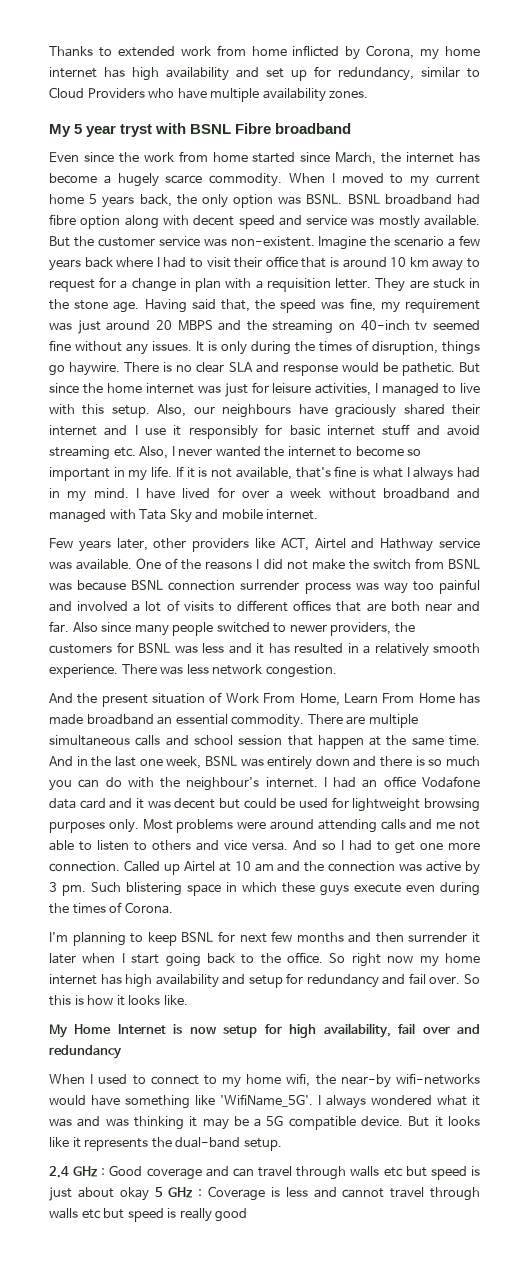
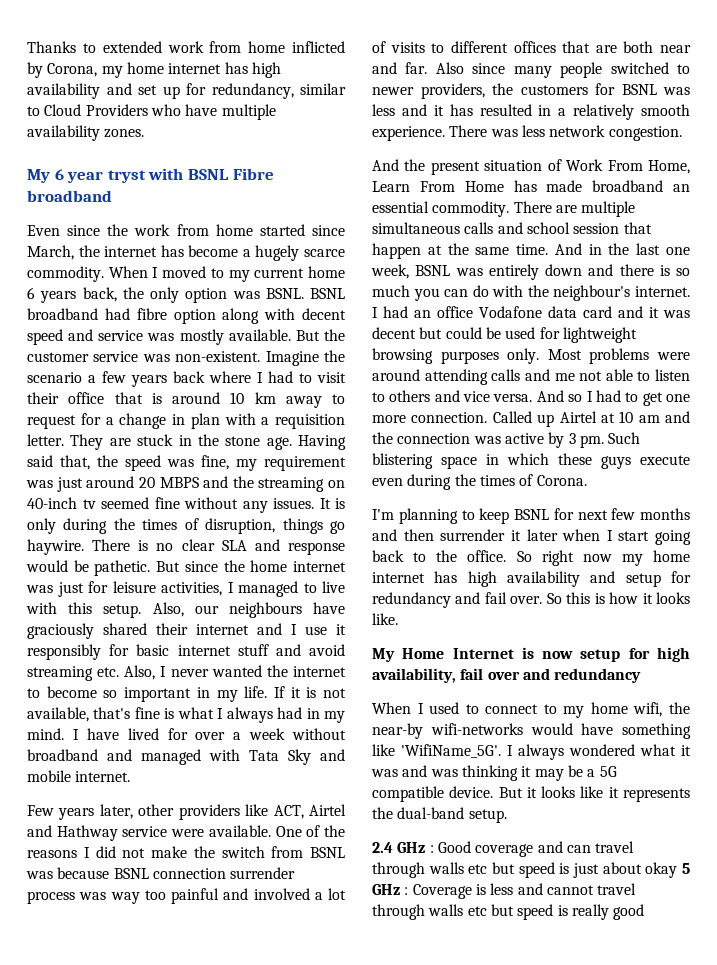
- My 5 year tryst with BSNL Fibre broadband
+ My 6 year tryst with BSNL Fibre broadband
- When I moved to my current home 5 years back, the only option was BSNL.
+ When I moved to my current home 6 years back, the only option was BSNL.
- Few years later, other providers like ACT, Airtel and Hathway service was available.
+ Few years later, other providers like ACT, Airtel and Hathway service were available.

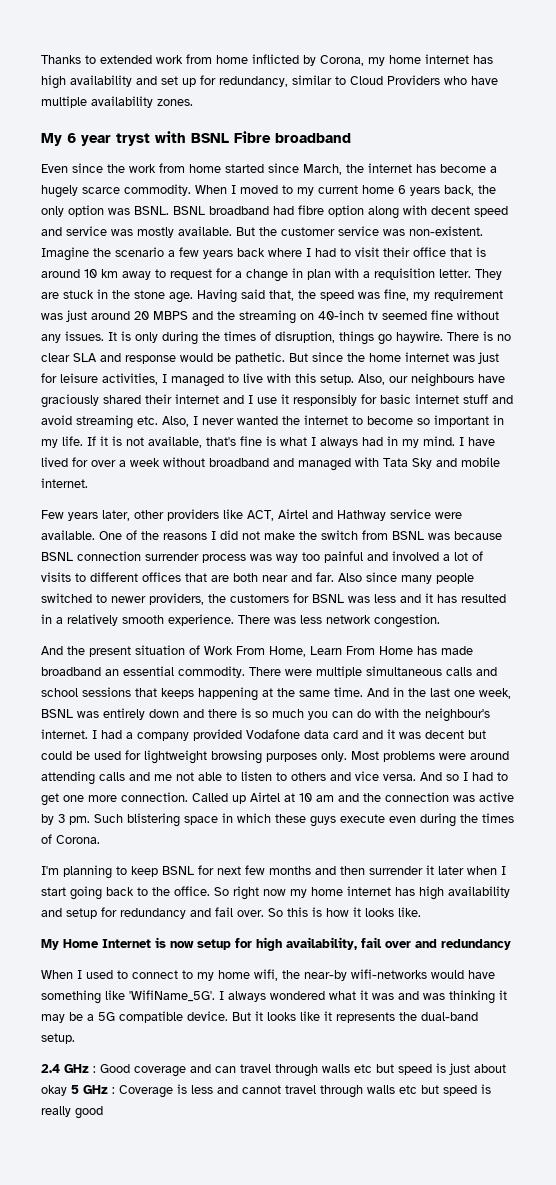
- There are multiple simultaneous calls and school session that happen at the same time.
+ There were multiple simultaneous calls and school sessions that keeps happening at the same time.
- I had an office Vodafone data card and it was decent but could be used for lightweight browsing purposes only.
+ I had a company provided Vodafone data card and it was decent but could be used for lightweight browsing purposes only.

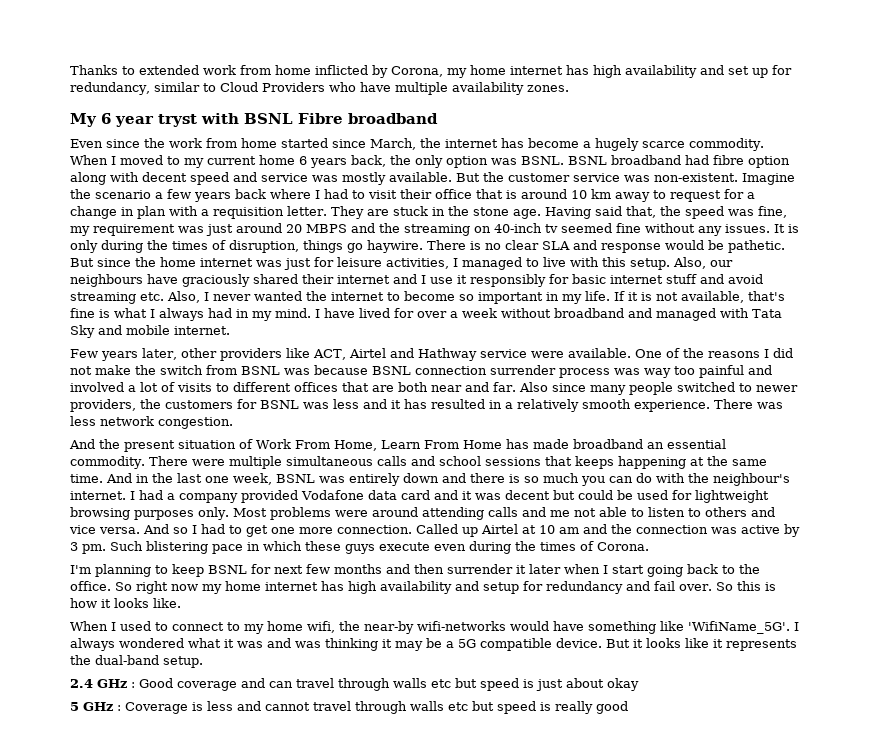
- Such blistering space in which these guys execute even during the times of Corona.
+ Such blistering pace in which these guys execute even during the times of Corona.
- My Home Internet is now setup for high availability, fail over and redundancy
- 2.4 GHz : Good coverage and can travel through walls etc but speed is just about okay 5 GHz : Coverage is less and cannot travel through walls etc but speed is really good
+ 2.4 GHz : Good coverage and can travel through walls etc but speed is just about okay
+ 5 GHz : Coverage is less and cannot travel through walls etc but speed is really good

